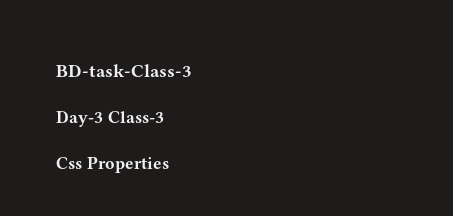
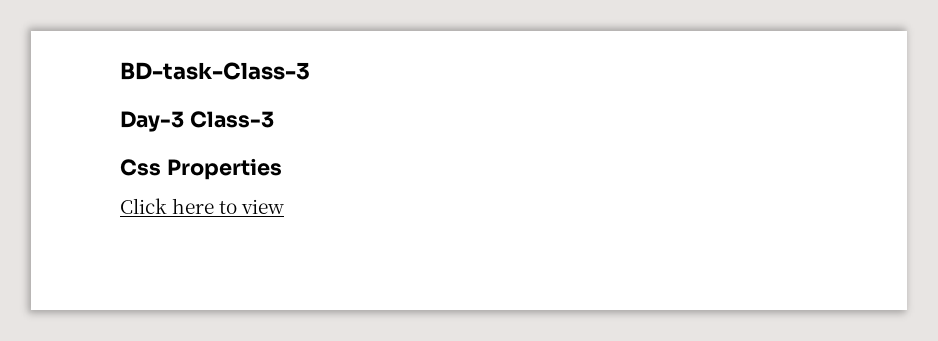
+ Click here to view

